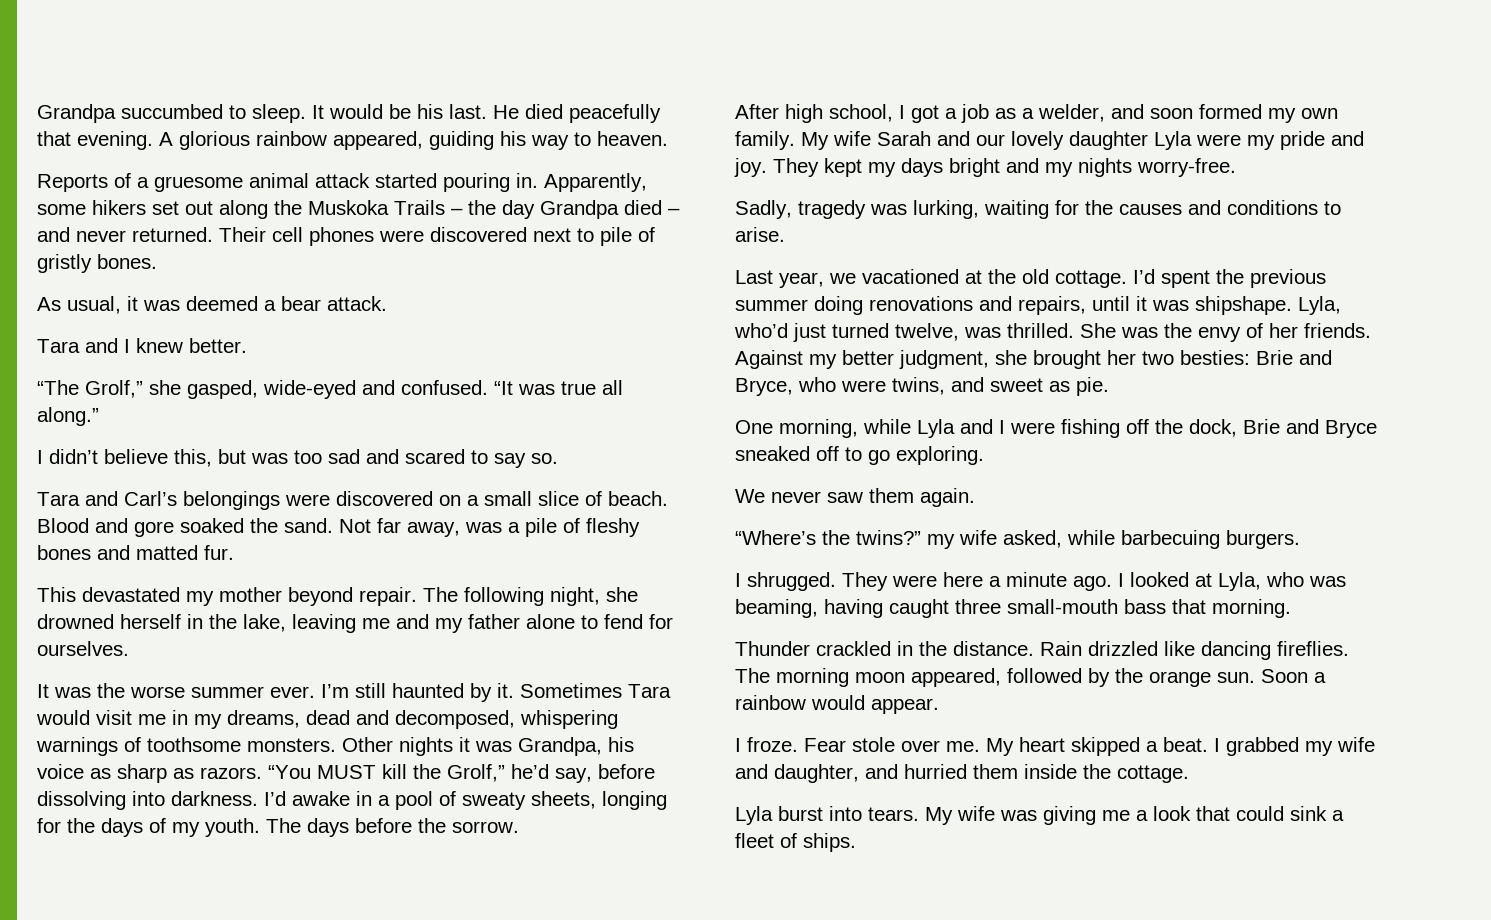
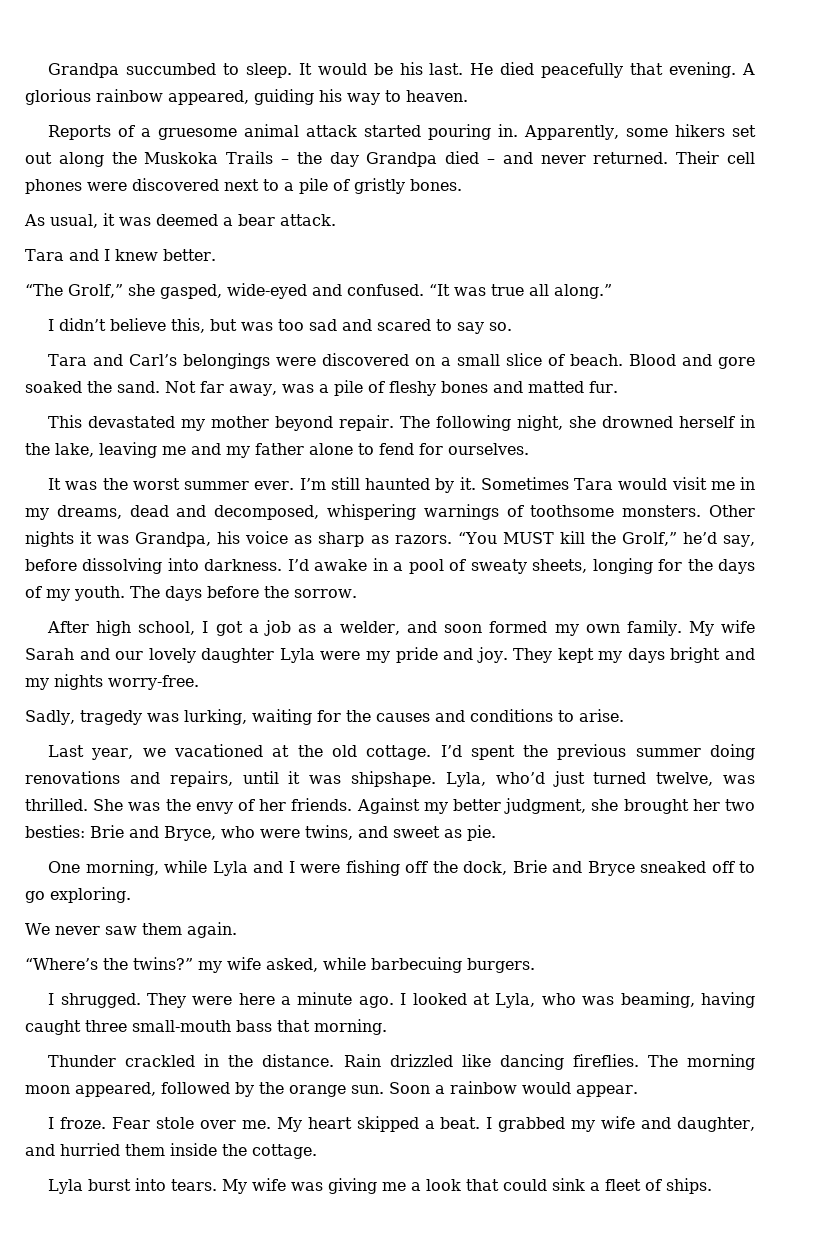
- Their cell phones were discovered next to pile of gristly bones.
+ Their cell phones were discovered next to a pile of gristly bones.
- It was the worse summer ever.
+ It was the worst summer ever.

